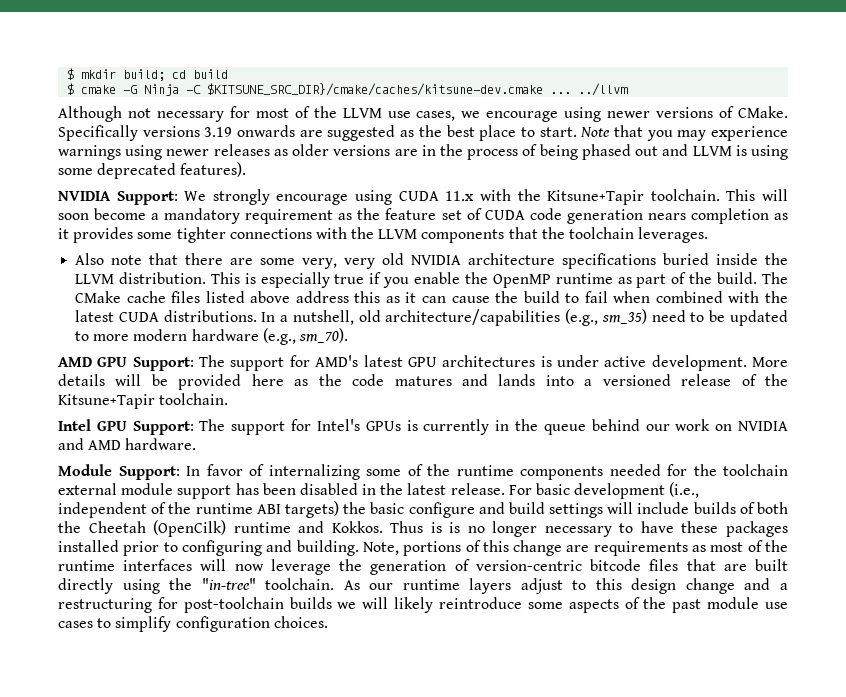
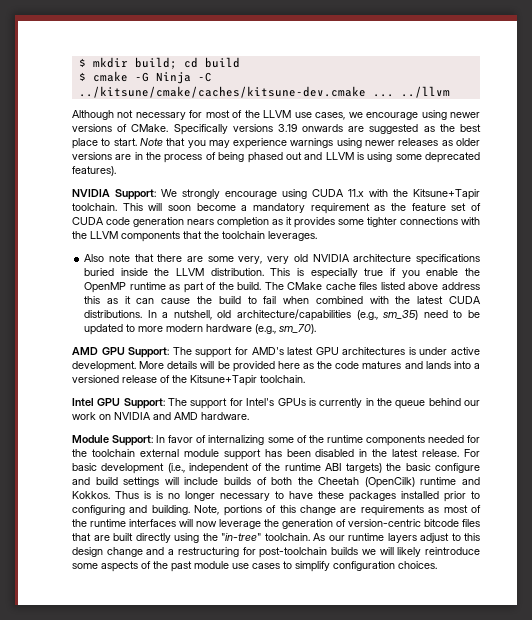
- $ cmake -G Ninja -C $KITSUNE_SRC_DIR}/cmake/caches/kitsune-dev.cmake ... ../llvm
+ $ cmake -G Ninja -C ../kitsune/cmake/caches/kitsune-dev.cmake ... ../llvm

